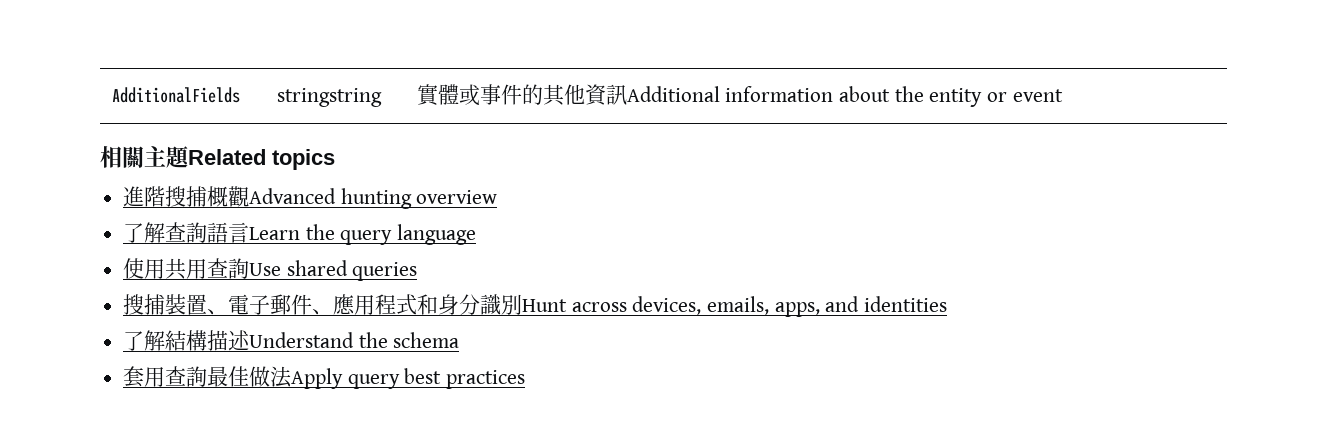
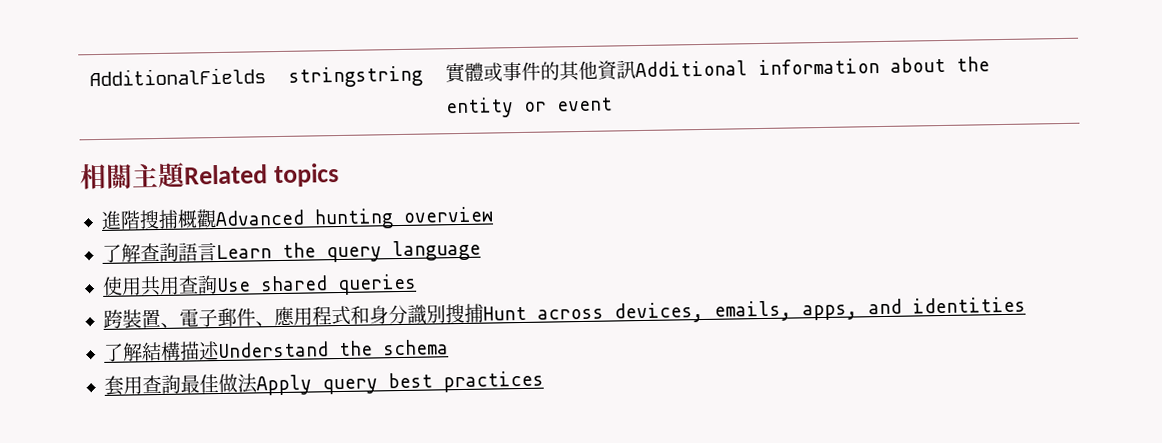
- 搜捕裝置、電子郵件、應用程式和身分識別Hunt across devices, emails, apps, and identities
+ 跨裝置、電子郵件、應用程式和身分識別搜捕Hunt across devices, emails, apps, and identities

